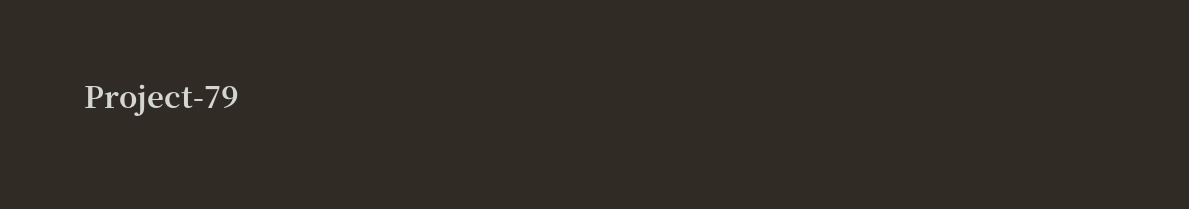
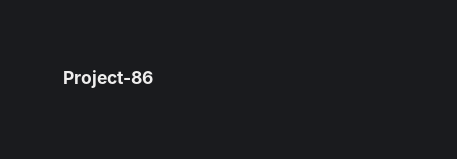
- Project-79
+ Project-86

